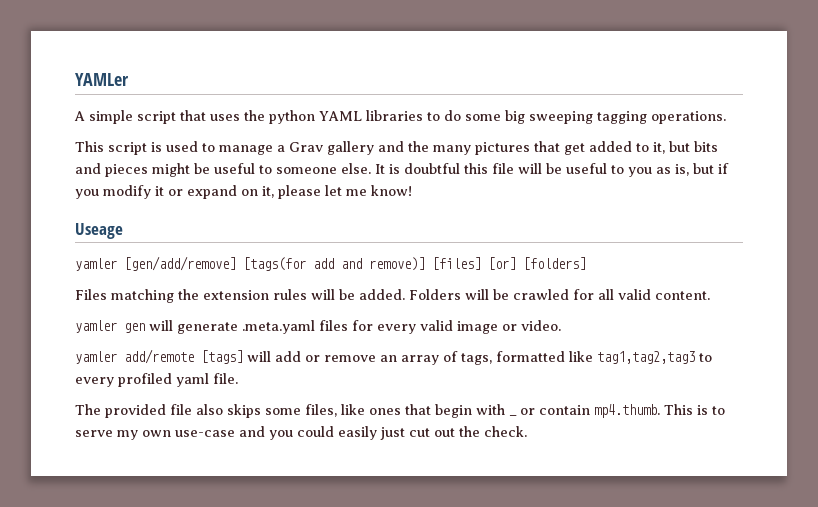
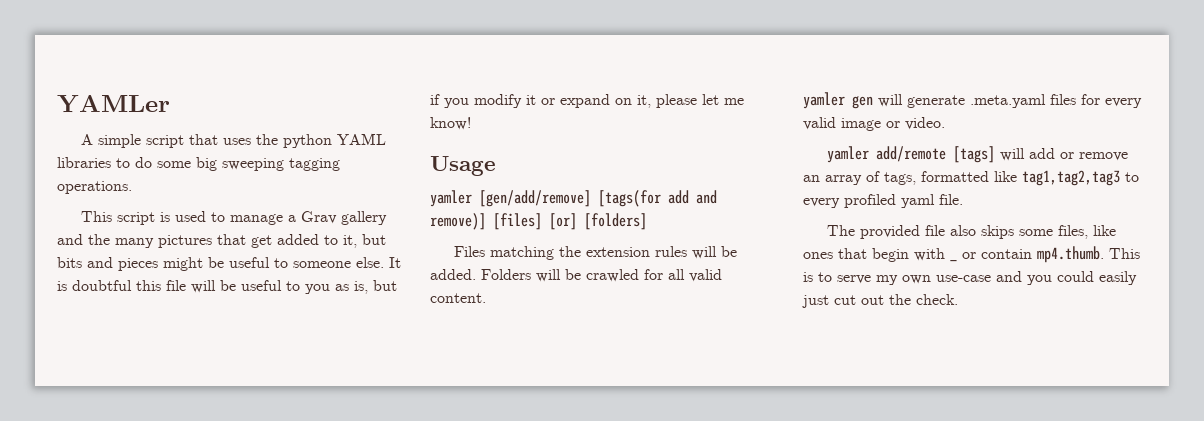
- Useage
+ Usage

